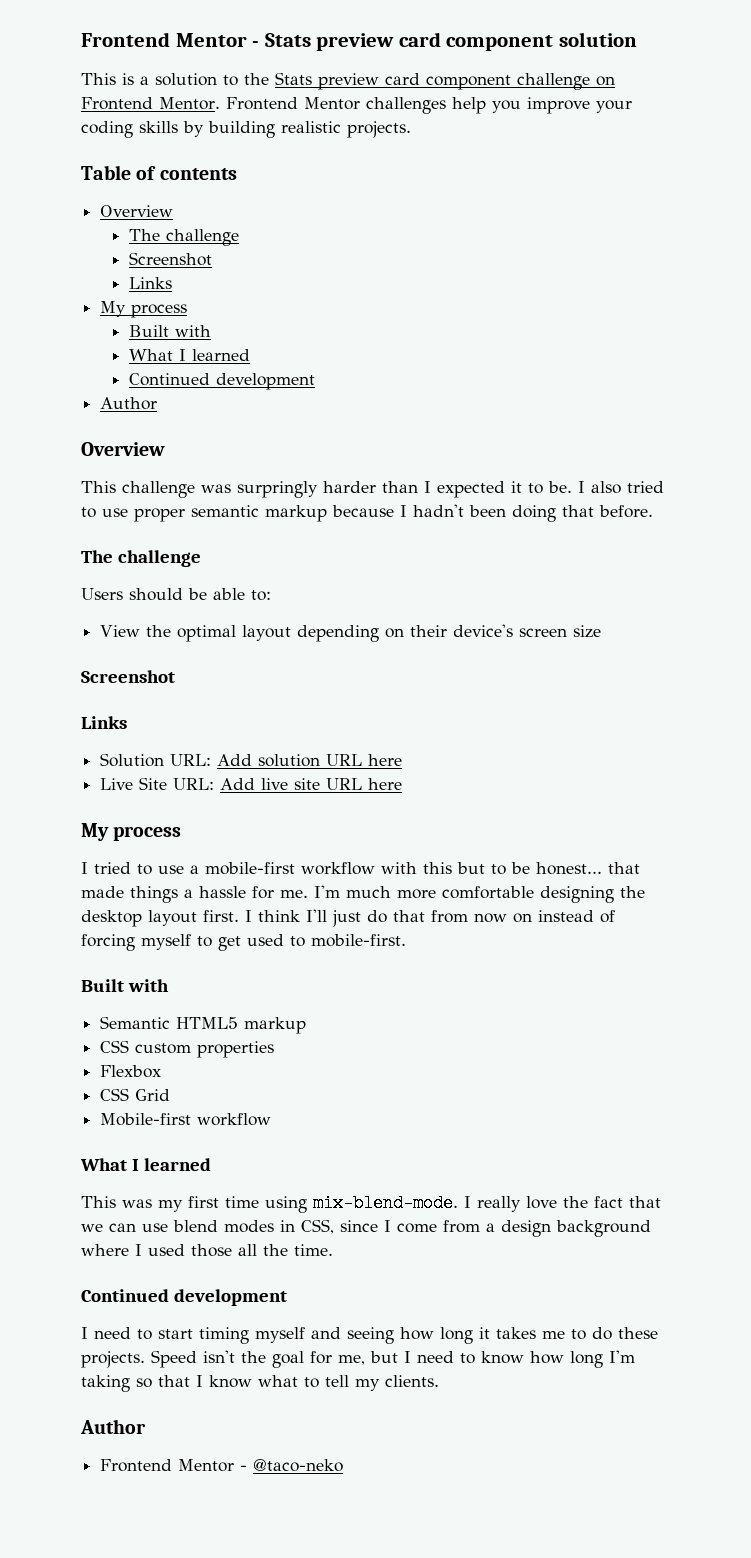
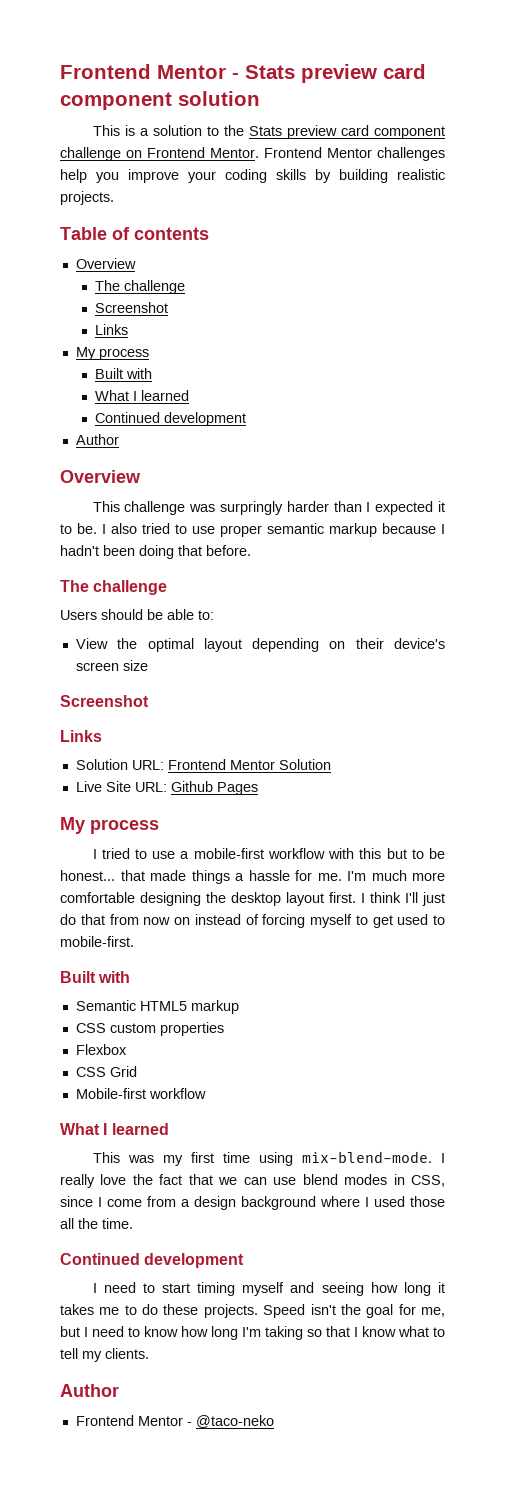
- Solution URL: Add solution URL here
+ Solution URL: Frontend Mentor Solution
- Live Site URL: Add live site URL here
+ Live Site URL: Github Pages

